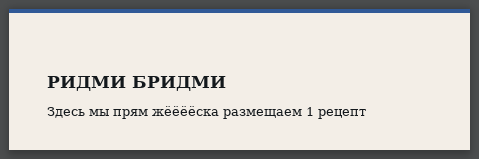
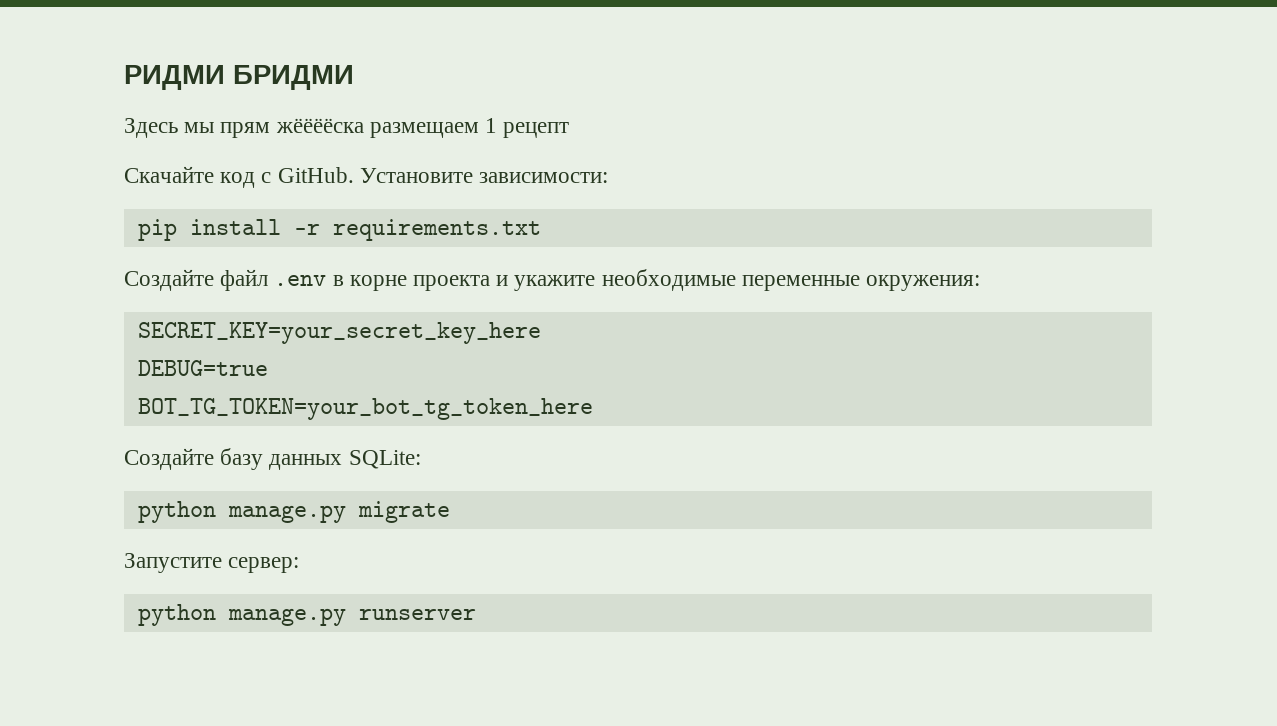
+ Скачайте код с GitHub. Установите зависимости:
+ pip install -r requirements.txt
+ Создайте файл .env в корне проекта и укажите необходимые переменные окружения:
+ SECRET_KEY=your_secret_key_here
+ DEBUG=true
+ BOT_TG_TOKEN=your_bot_tg_token_here
+ Создайте базу данных SQLite:
+ python manage.py migrate
+ Запустите сервер:
+ python manage.py runserver

